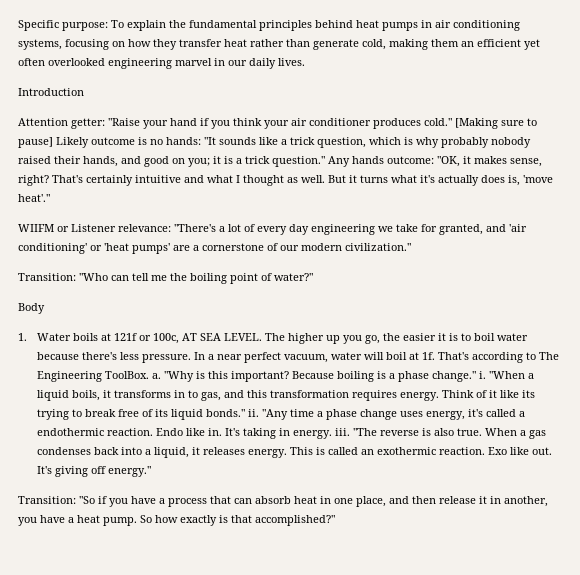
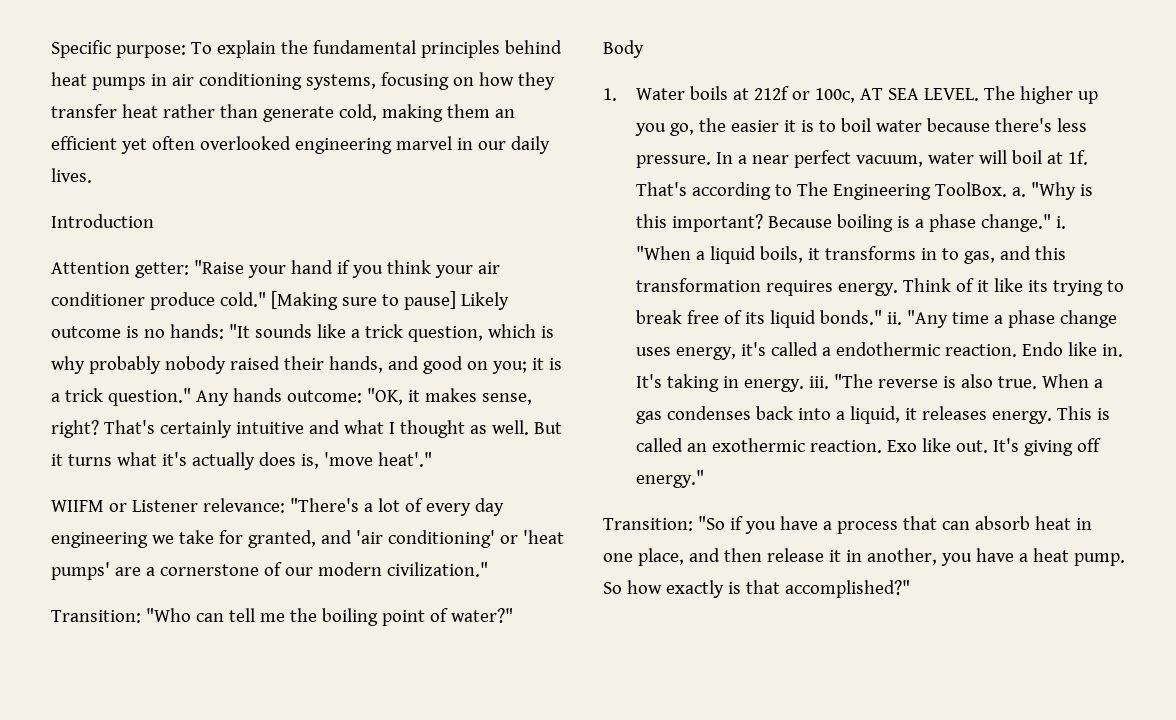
- Attention getter: "Raise your hand if you think your air conditioner produces cold."
+ Attention getter: "Raise your hand if you think your air conditioner produce cold."
- 1. Water boils at 121f or 100c, AT SEA LEVEL.
+ 1. Water boils at 212f or 100c, AT SEA LEVEL.

